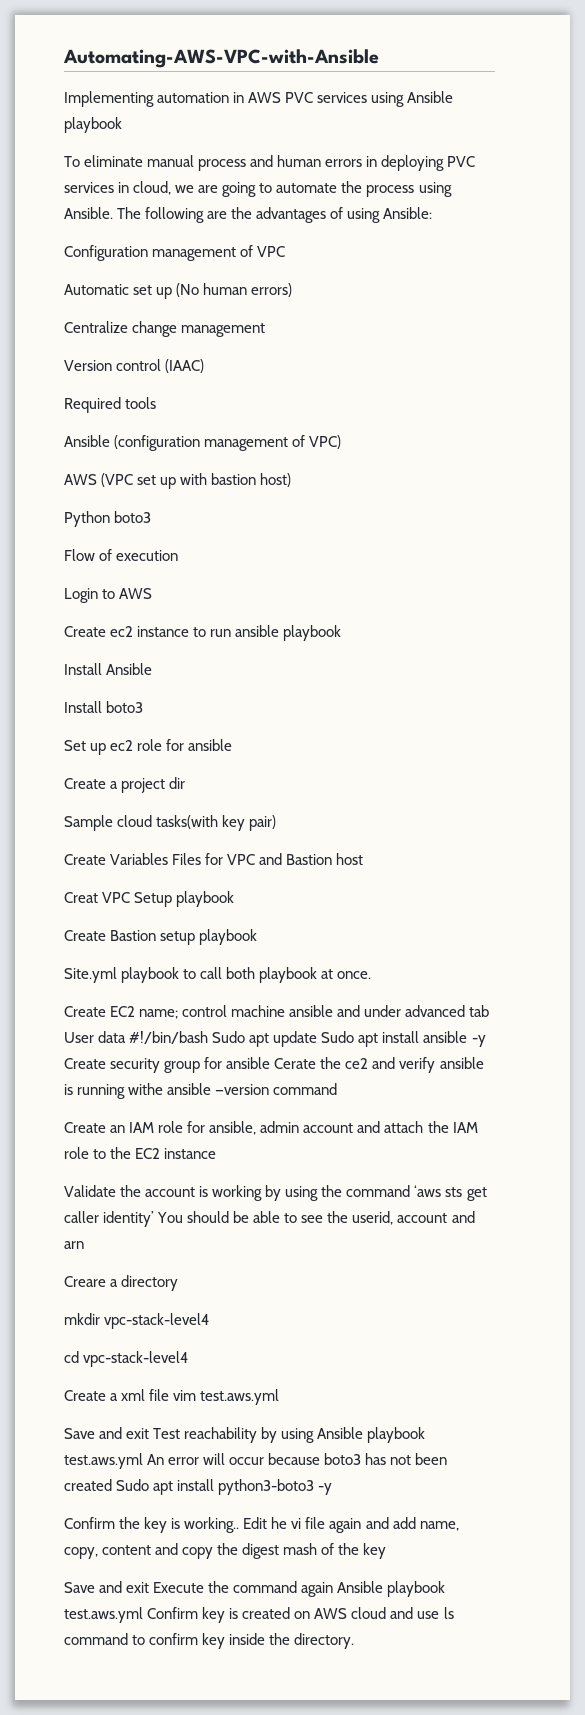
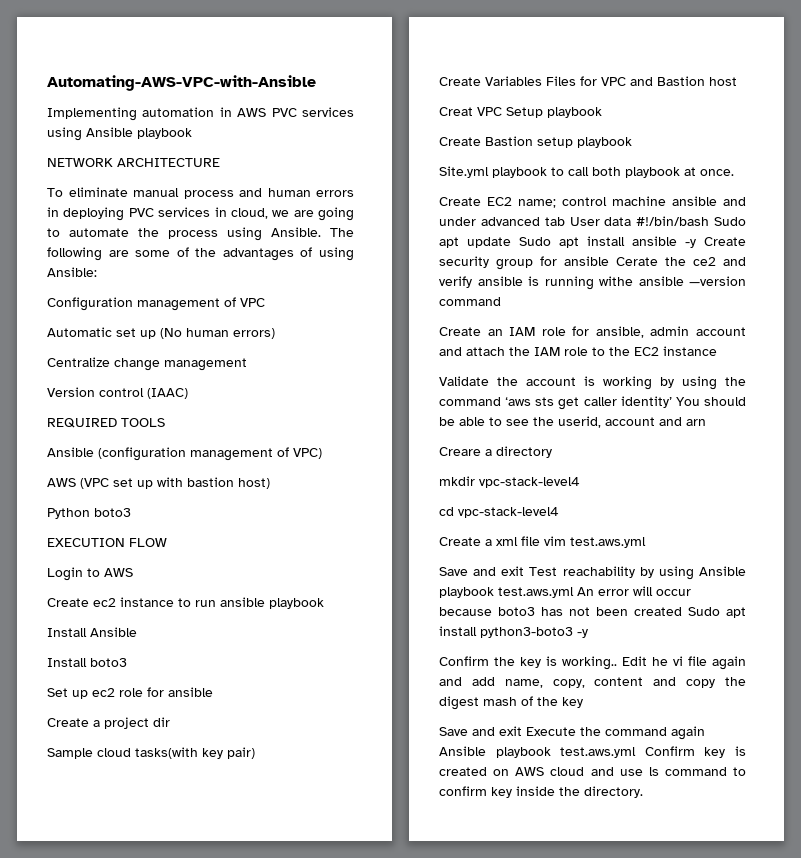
+ NETWORK ARCHITECTURE
- The following are the advantages of using Ansible:
+ The following are some of the advantages of using Ansible:
- Required tools
+ REQUIRED TOOLS
- Flow of execution
+ EXECUTION FLOW

